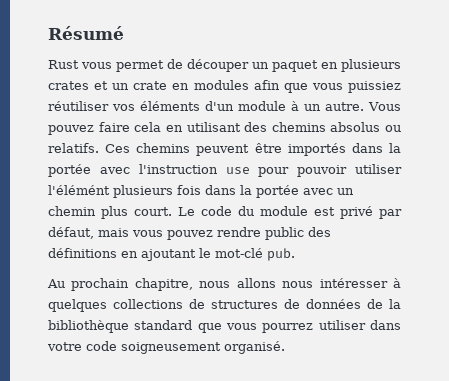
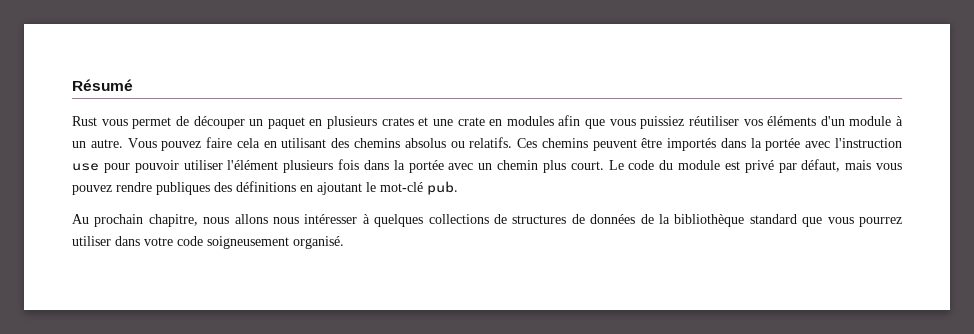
- Rust vous permet de découper un paquet en plusieurs crates et un crate en modules afin que vous puissiez réutiliser vos éléments d'un module à un autre.
+ Rust vous permet de découper un paquet en plusieurs crates et une crate en modules afin que vous puissiez réutiliser vos éléments d'un module à un autre.
- Ces chemins peuvent être importés dans la portée avec l'instruction use pour pouvoir utiliser l'élémént plusieurs fois dans la portée avec un chemin plus court.
+ Ces chemins peuvent être importés dans la portée avec l'instruction use pour pouvoir utiliser l'élément plusieurs fois dans la portée avec un chemin plus court.
- Le code du module est privé par défaut, mais vous pouvez rendre public des définitions en ajoutant le mot-clé pub.
+ Le code du module est privé par défaut, mais vous pouvez rendre publiques des définitions en ajoutant le mot-clé pub.

